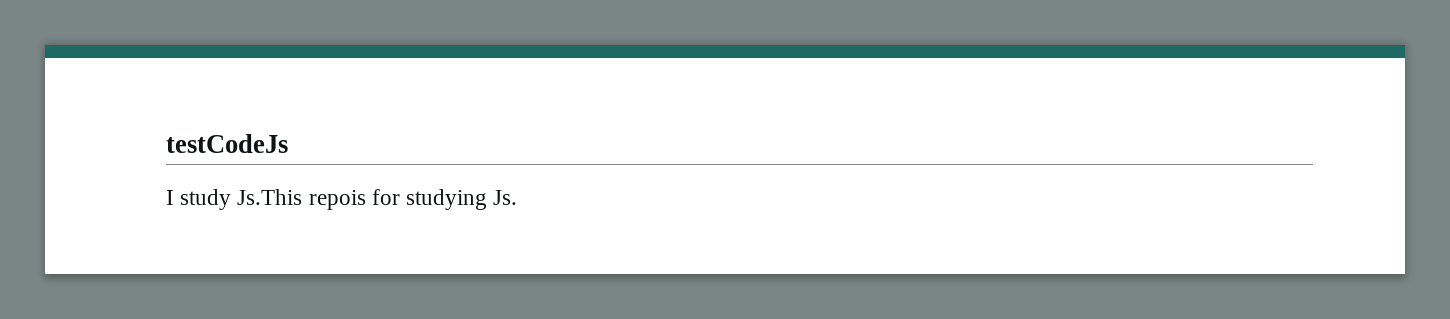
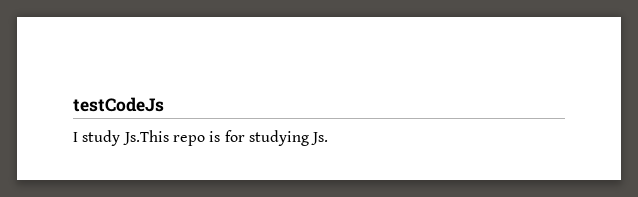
- I study Js.This repois for studying Js.
+ I study Js.This repo is for studying Js.

